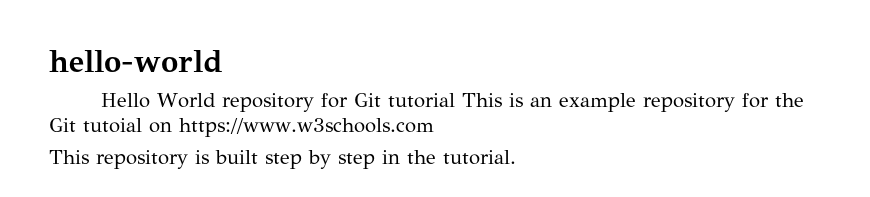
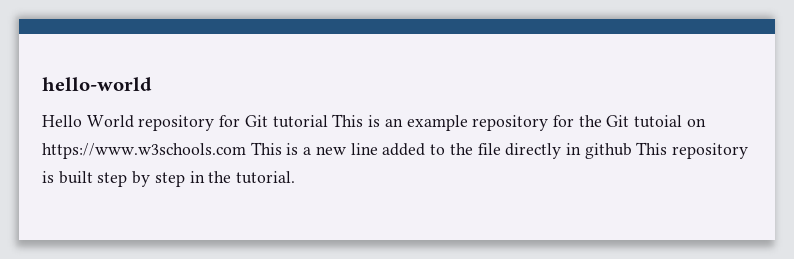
- Hello World repository for Git tutorial This is an example repository for the Git tutoial on https://www.w3schools.com
- This repository is built step by step in the tutorial.
+ Hello World repository for Git tutorial This is an example repository for the Git tutoial on https://www.w3schools.com This is a new line added to the file directly in github This repository is built step by step in the tutorial.

